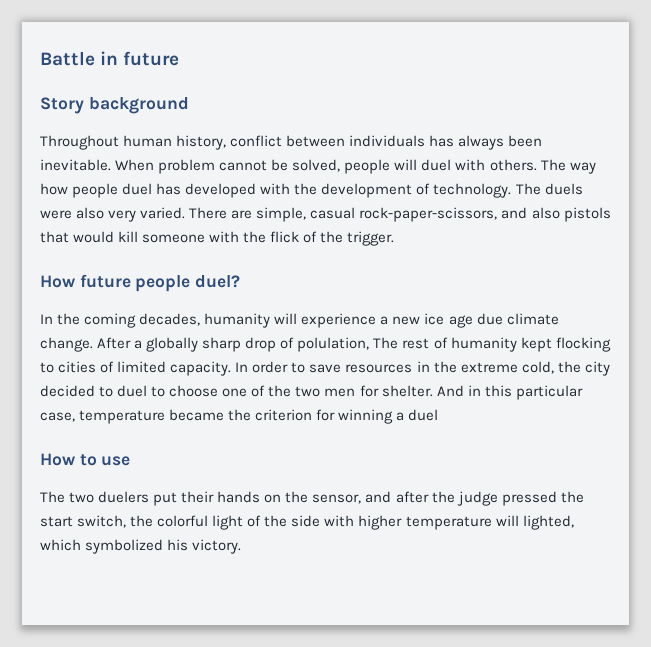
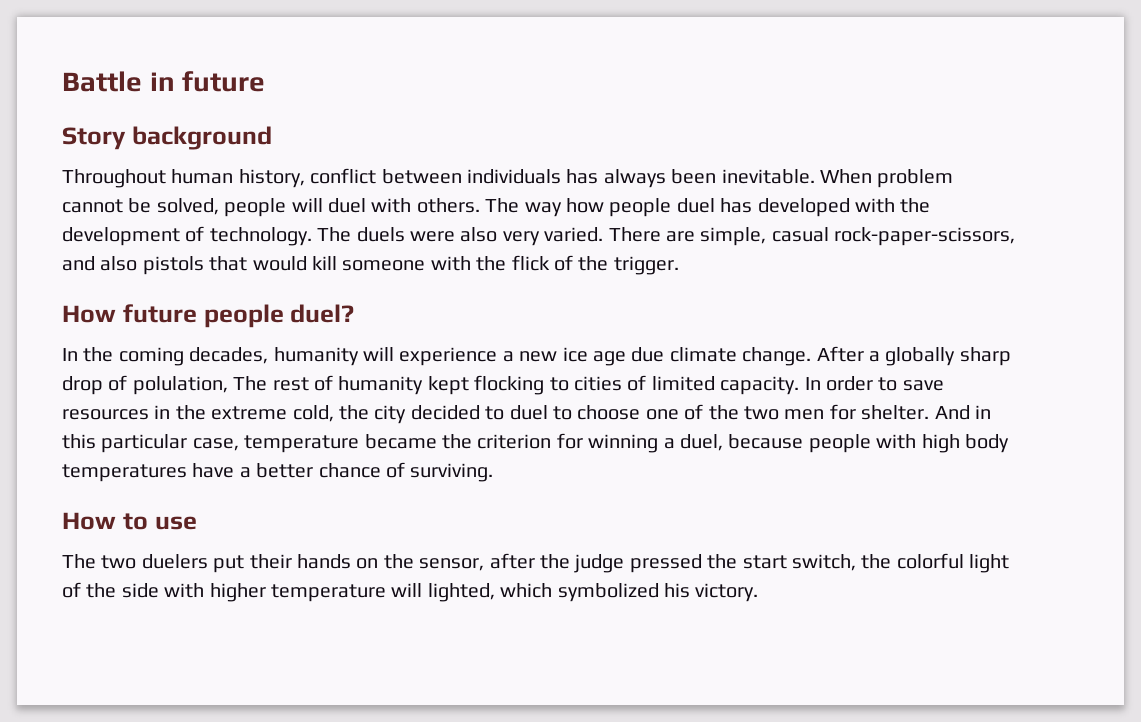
- And in this particular case, temperature became the criterion for winning a duel
+ And in this particular case, temperature became the criterion for winning a duel, because people with high body temperatures have a better chance of surviving.
- The two duelers put their hands on the sensor, and after the judge pressed the start switch, the colorful light of the side with higher temperature will lighted, which symbolized his victory.
+ The two duelers put their hands on the sensor, after the judge pressed the start switch, the colorful light of the side with higher temperature will lighted, which symbolized his victory.

